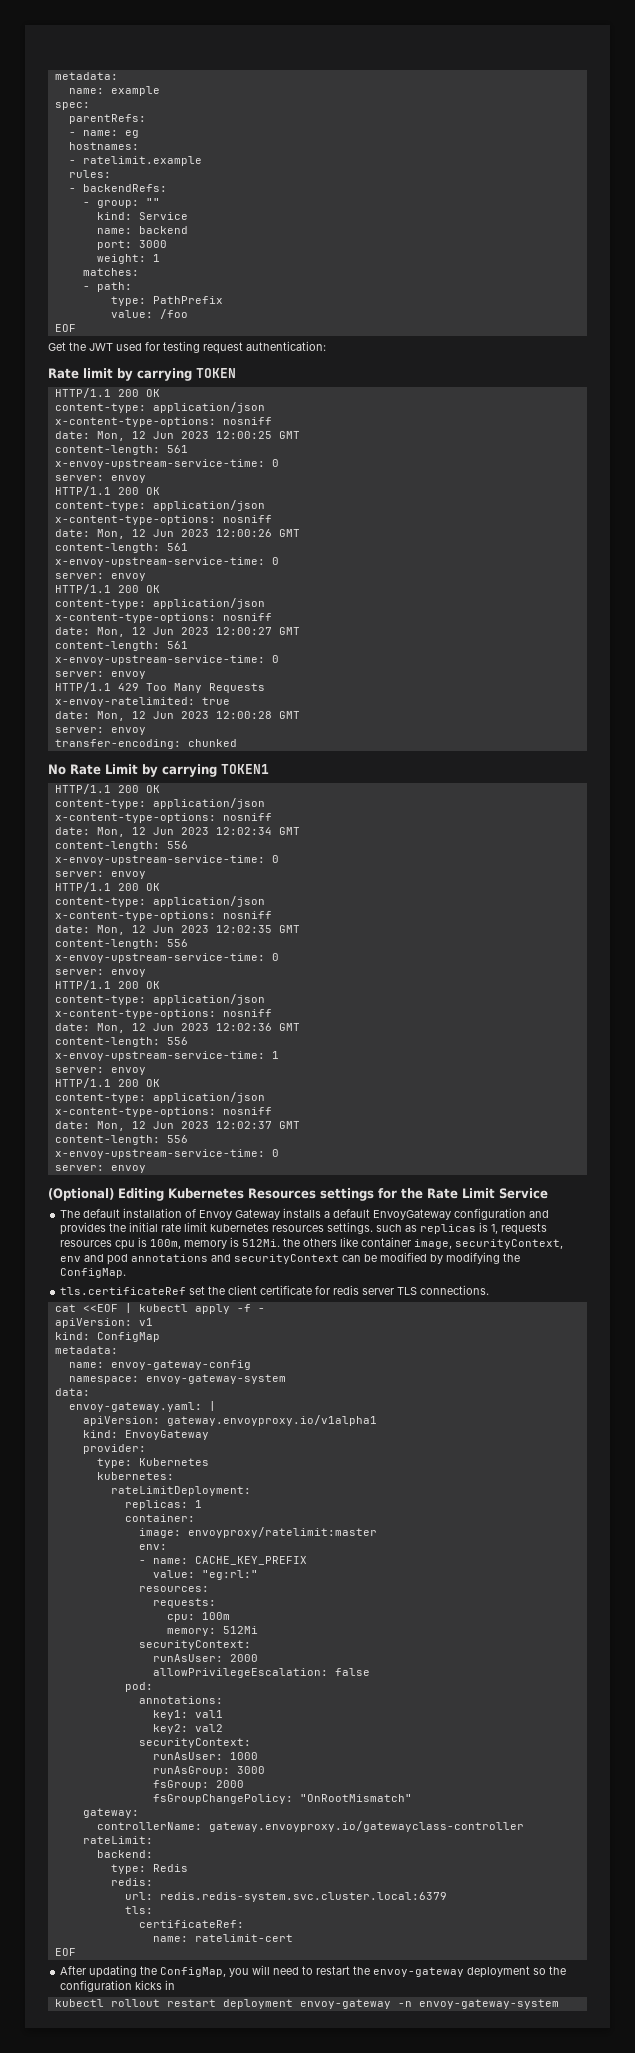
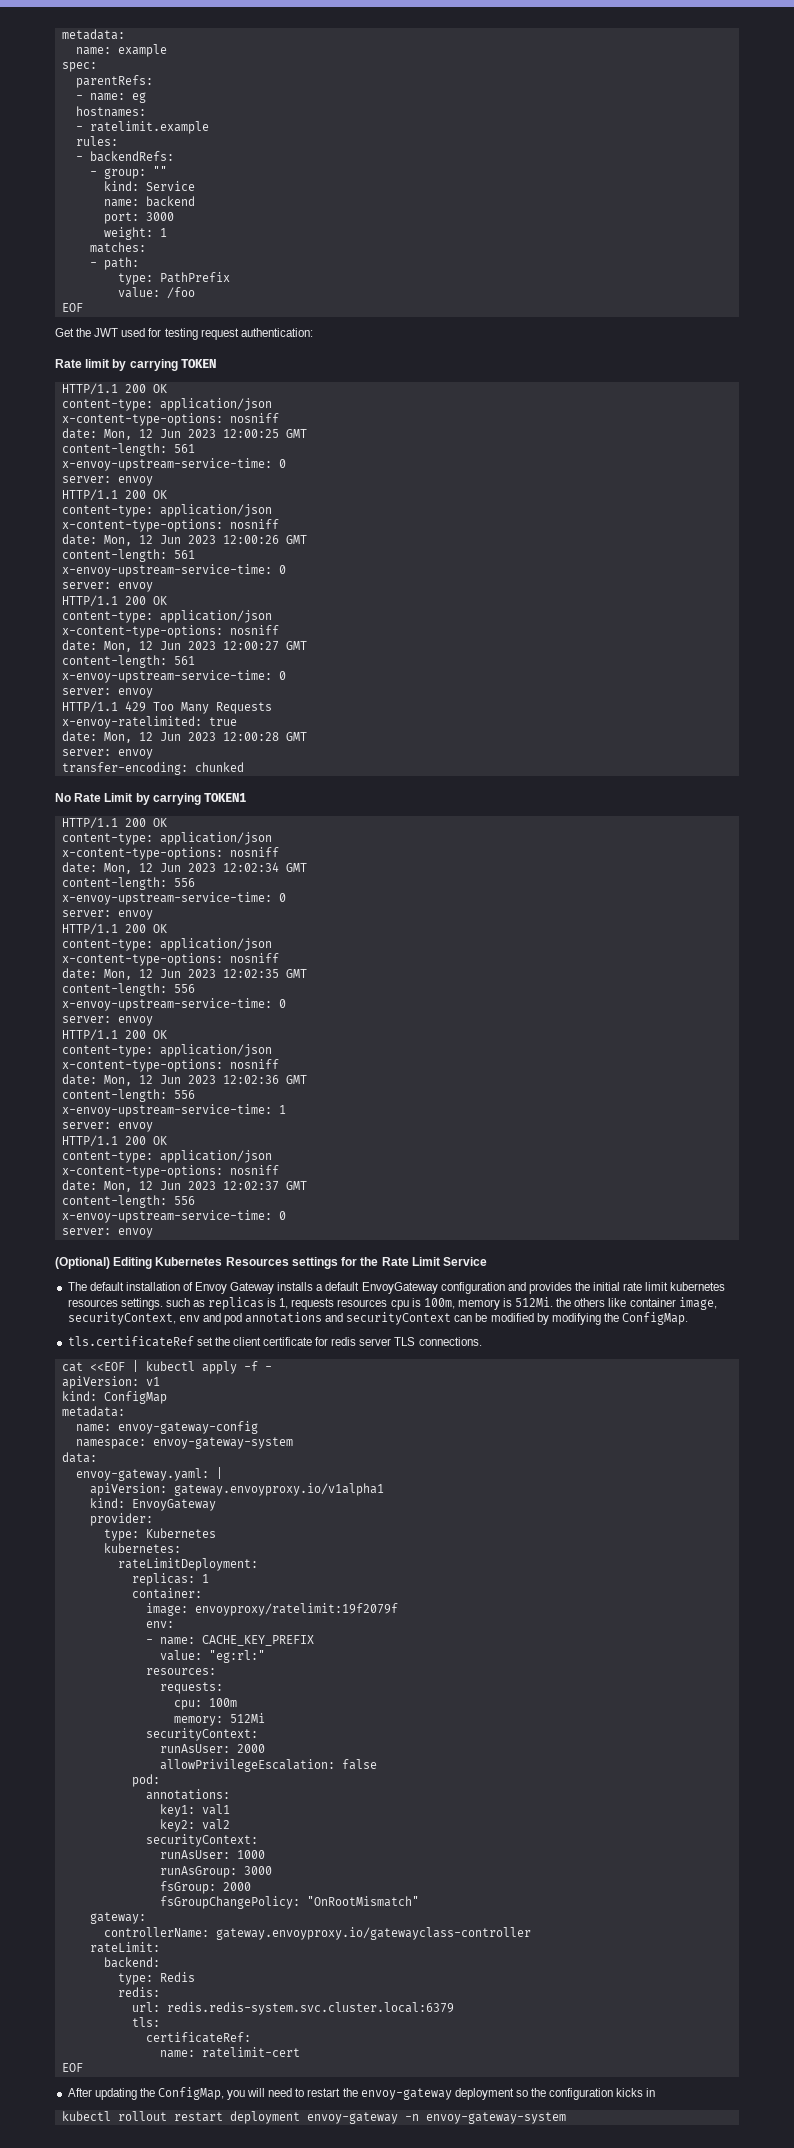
- image: envoyproxy/ratelimit:master
+ image: envoyproxy/ratelimit:19f2079f

